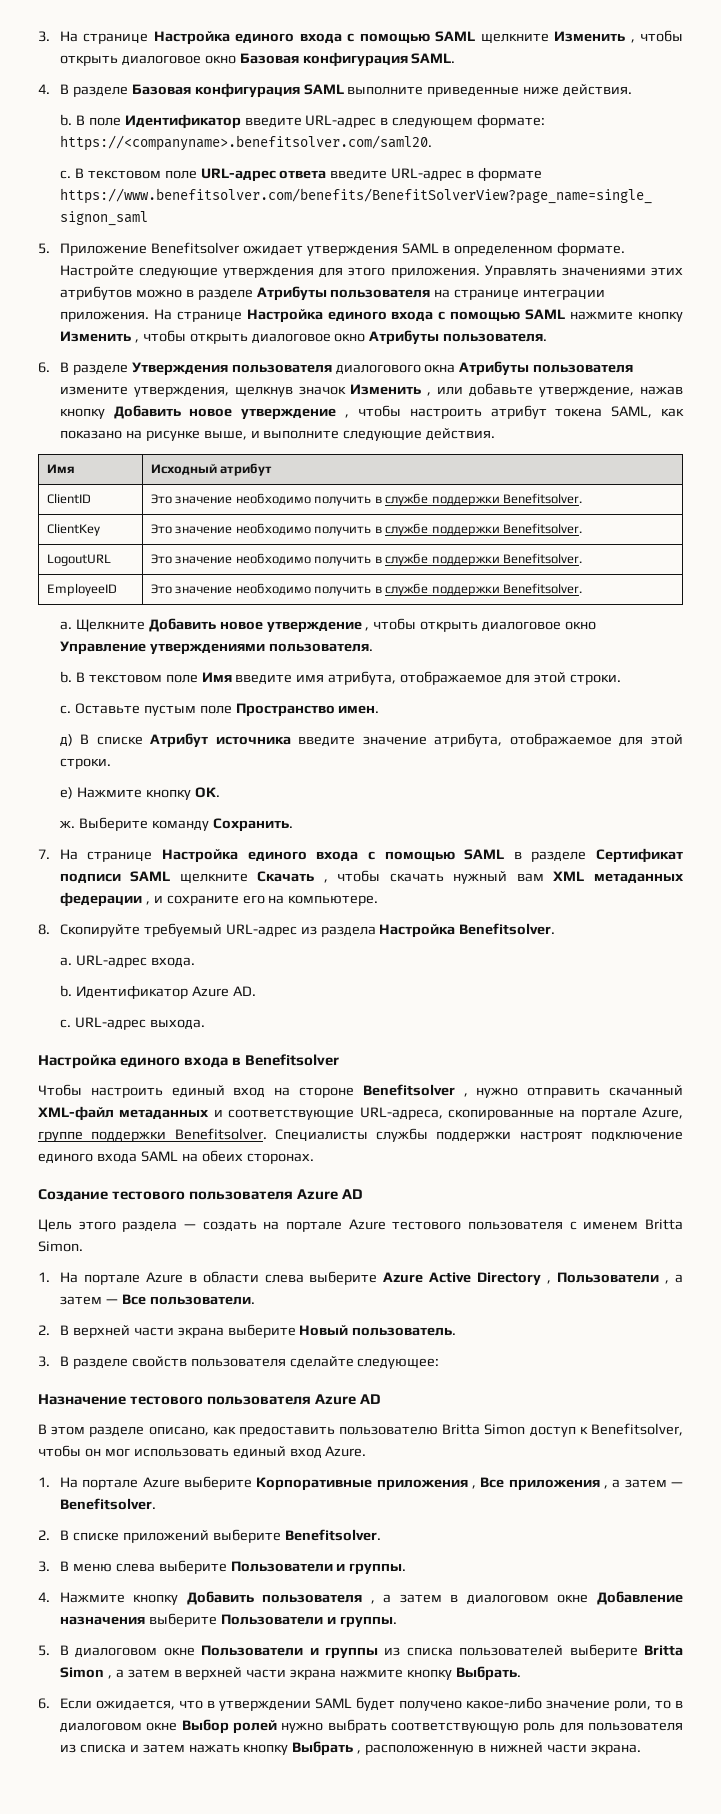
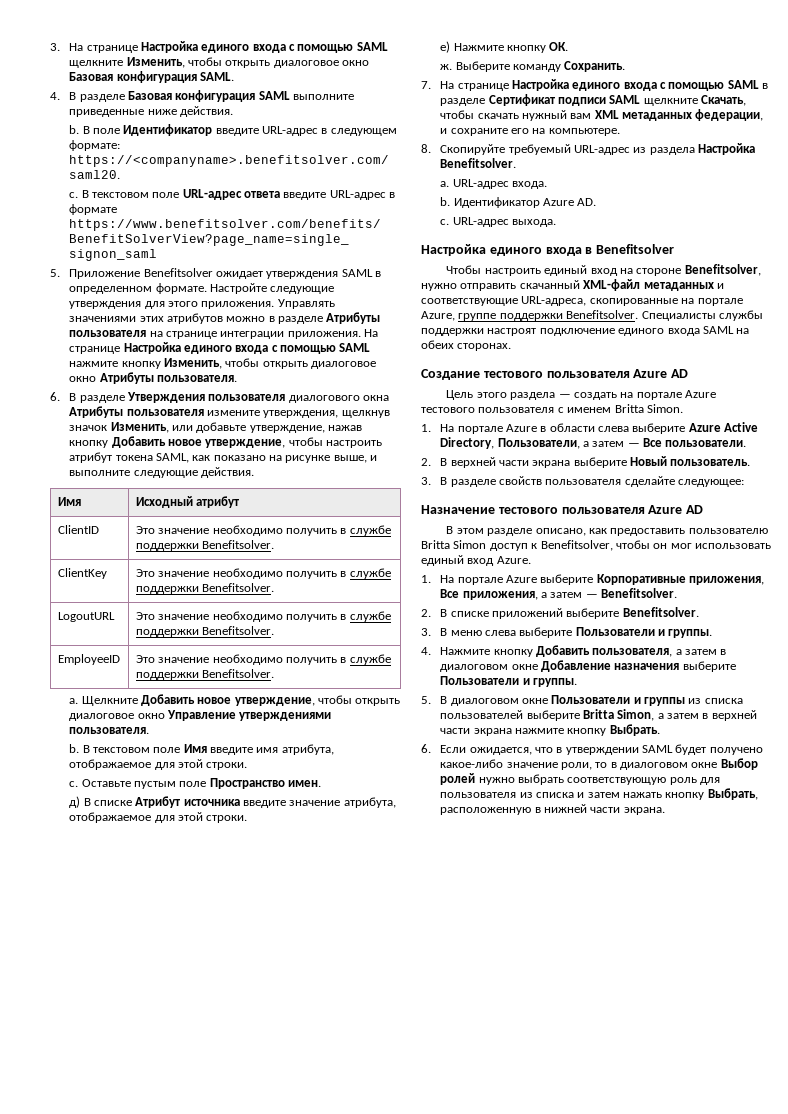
- 3. На странице Настройка единого входа с помощью SAML щелкните Изменить , чтобы открыть диалоговое окно Базовая конфигурация SAML.
+ 3. На странице Настройка единого входа с помощью SAML щелкните Изменить, чтобы открыть диалоговое окно Базовая конфигурация SAML.
- На странице Настройка единого входа с помощью SAML нажмите кнопку Изменить , чтобы открыть диалоговое окно Атрибуты пользователя.
+ На странице Настройка единого входа с помощью SAML нажмите кнопку Изменить, чтобы открыть диалоговое окно Атрибуты пользователя.
- 6. В разделе Утверждения пользователя диалогового окна Атрибуты пользователя измените утверждения, щелкнув значок Изменить , или добавьте утверждение, нажав кнопку Добавить новое утверждение , чтобы настроить атрибут токена SAML, как показано на рисунке выше, и выполните следующие действия.
+ 6. В разделе Утверждения пользователя диалогового окна Атрибуты пользователя измените утверждения, щелкнув значок Изменить, или добавьте утверждение, нажав кнопку Добавить новое утверждение, чтобы настроить атрибут токена SAML, как показано на рисунке выше, и выполните следующие действия.
- Щелкните Добавить новое утверждение , чтобы открыть диалоговое окно Управление утверждениями пользователя.
+ Щелкните Добавить новое утверждение, чтобы открыть диалоговое окно Управление утверждениями пользователя.
- 7. На странице Настройка единого входа с помощью SAML в разделе Сертификат подписи SAML щелкните Скачать , чтобы скачать нужный вам XML метаданных федерации , и сохраните его на компьютере.
+ 7. На странице Настройка единого входа с помощью SAML в разделе Сертификат подписи SAML щелкните Скачать, чтобы скачать нужный вам XML метаданных федерации, и сохраните его на компьютере.
- Чтобы настроить единый вход на стороне Benefitsolver , нужно отправить скачанный XML-файл метаданных и соответствующие URL-адреса, скопированные на портале Azure, группе поддержки Benefitsolver.
+ Чтобы настроить единый вход на стороне Benefitsolver, нужно отправить скачанный XML-файл метаданных и соответствующие URL-адреса, скопированные на портале Azure, группе поддержки Benefitsolver.
- 1. На портале Azure в области слева выберите Azure Active Directory , Пользователи , а затем — Все пользователи.
+ 1. На портале Azure в области слева выберите Azure Active Directory, Пользователи, а затем — Все пользователи.
- 1. На портале Azure выберите Корпоративные приложения , Все приложения , а затем — Benefitsolver.
+ 1. На портале Azure выберите Корпоративные приложения, Все приложения, а затем — Benefitsolver.
- 4. Нажмите кнопку Добавить пользователя , а затем в диалоговом окне Добавление назначения выберите Пользователи и группы.
+ 4. Нажмите кнопку Добавить пользователя, а затем в диалоговом окне Добавление назначения выберите Пользователи и группы.
- 5. В диалоговом окне Пользователи и группы из списка пользователей выберите Britta Simon , а затем в верхней части экрана нажмите кнопку Выбрать.
+ 5. В диалоговом окне Пользователи и группы из списка пользователей выберите Britta Simon, а затем в верхней части экрана нажмите кнопку Выбрать.
- 6. Если ожидается, что в утверждении SAML будет получено какое-либо значение роли, то в диалоговом окне Выбор ролей нужно выбрать соответствующую роль для пользователя из списка и затем нажать кнопку Выбрать , расположенную в нижней части экрана.
+ 6. Если ожидается, что в утверждении SAML будет получено какое-либо значение роли, то в диалоговом окне Выбор ролей нужно выбрать соответствующую роль для пользователя из списка и затем нажать кнопку Выбрать, расположенную в нижней части экрана.

